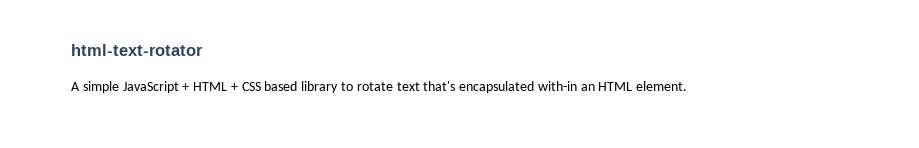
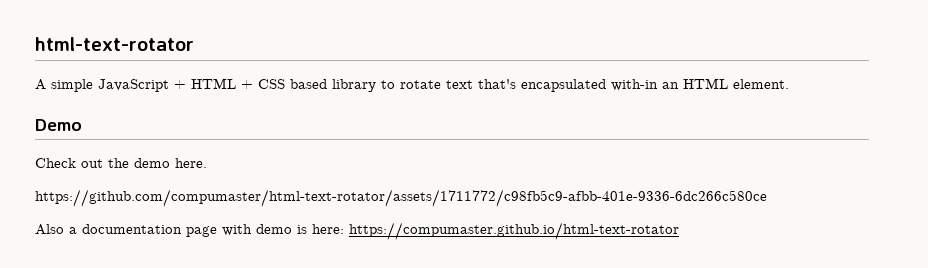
+ Demo
+ Check out the demo here.
+ https://github.com/compumaster/html-text-rotator/assets/1711772/c98fb5c9-afbb-401e-9336-6dc266c580ce
+ Also a documentation page with demo is here: https://compumaster.github.io/html-text-rotator

